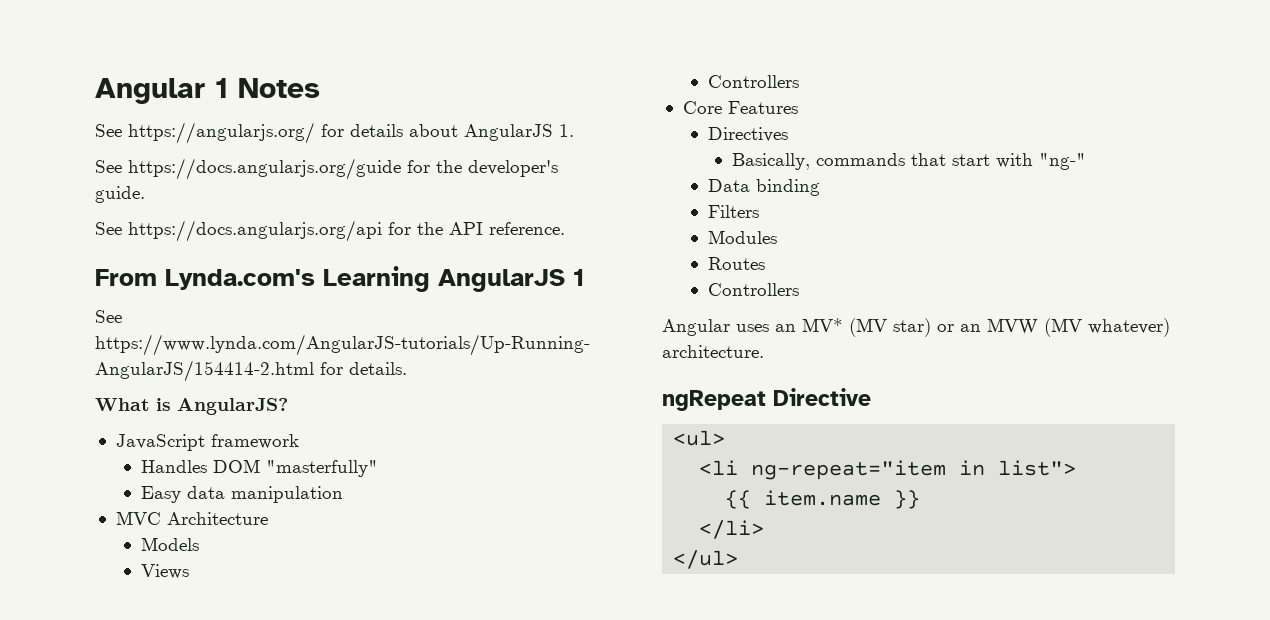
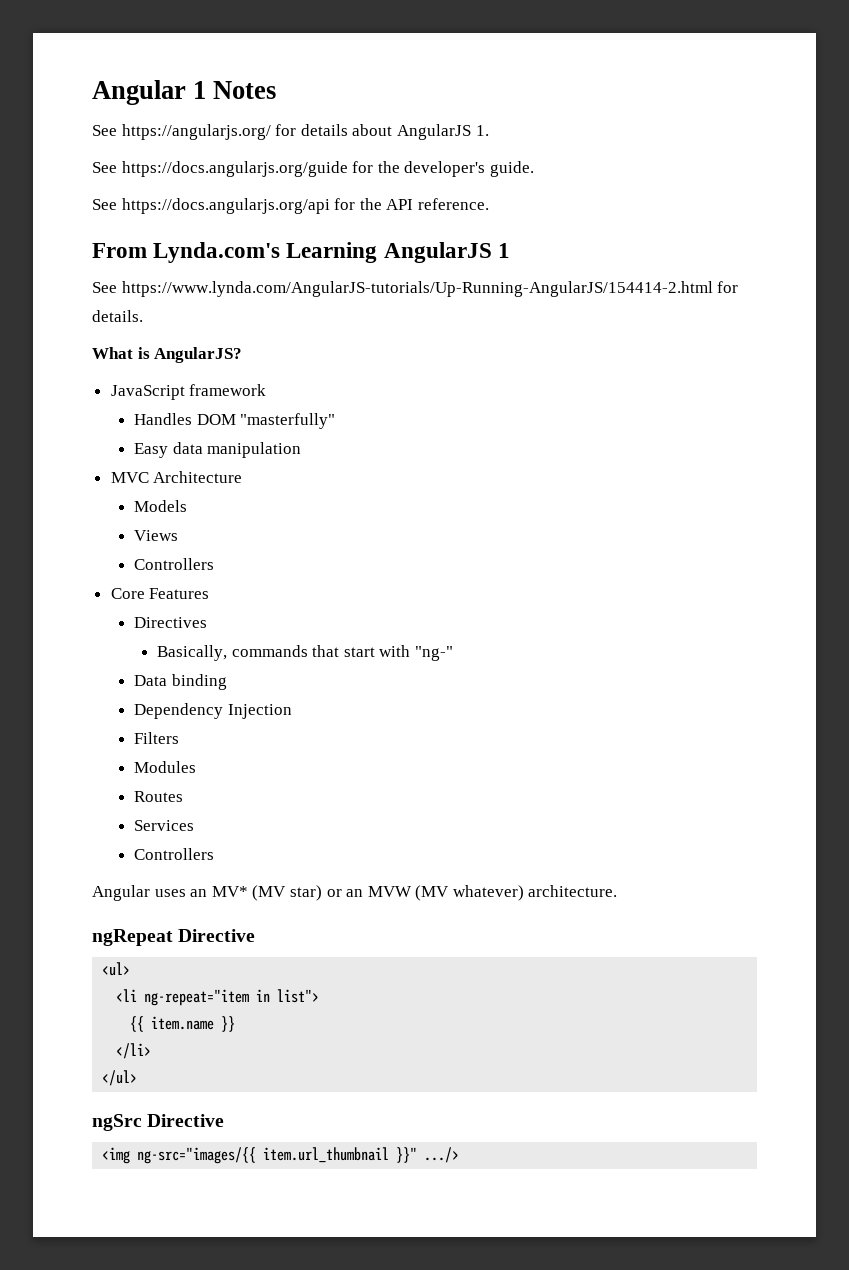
+ Dependency Injection
+ Services
+ ngSrc Directive
+ <img ng-src="images/{{ item.url_thumbnail }}" .../>

